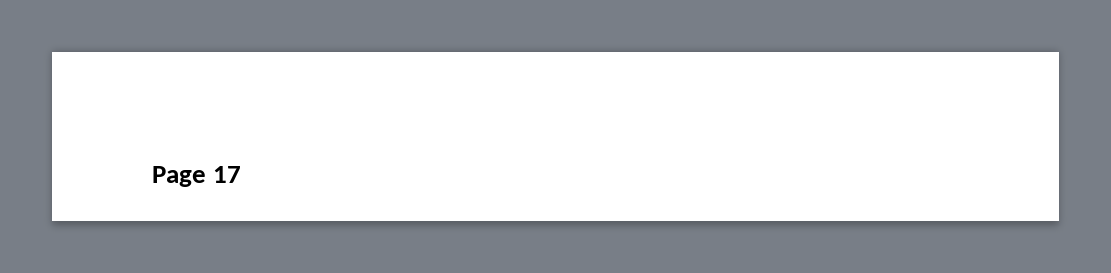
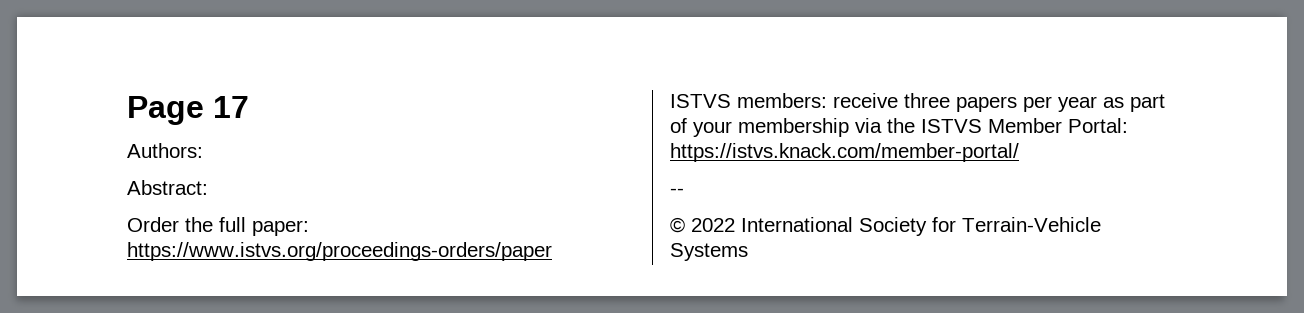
+ Authors:
+ Abstract:
+ Order the full paper: https://www.istvs.org/proceedings-orders/paper
+ ISTVS members: receive three papers per year as part of your membership via the ISTVS Member Portal: https://istvs.knack.com/member-portal/
+ --
+ © 2022 International Society for Terrain-Vehicle Systems

